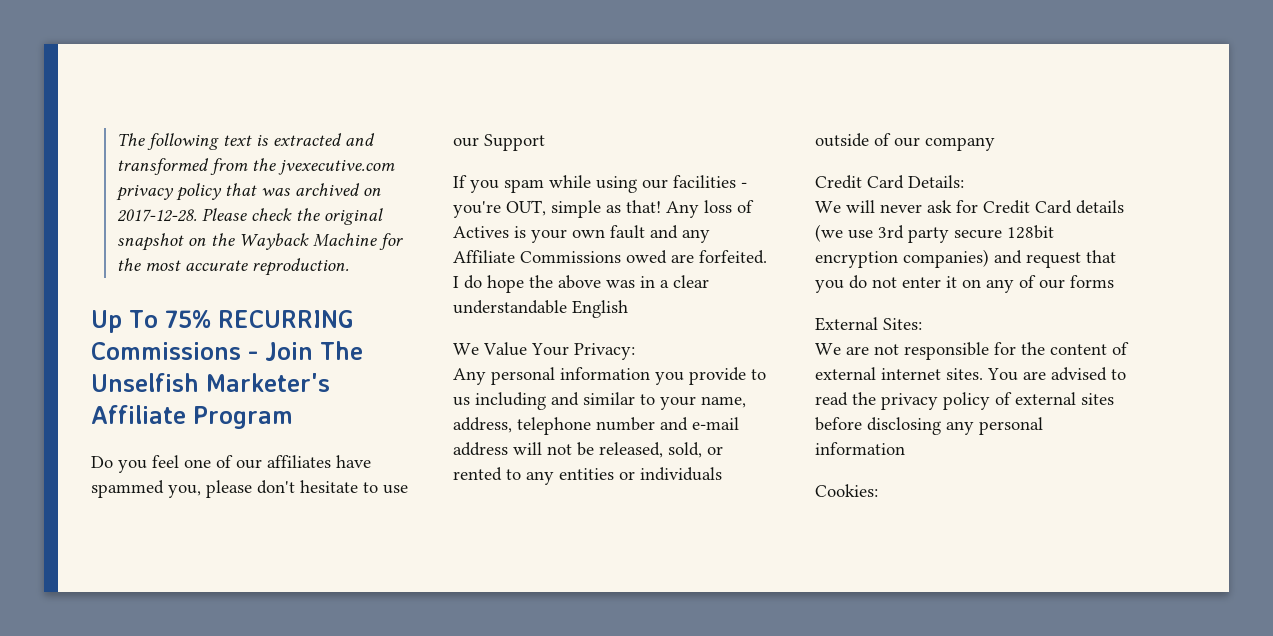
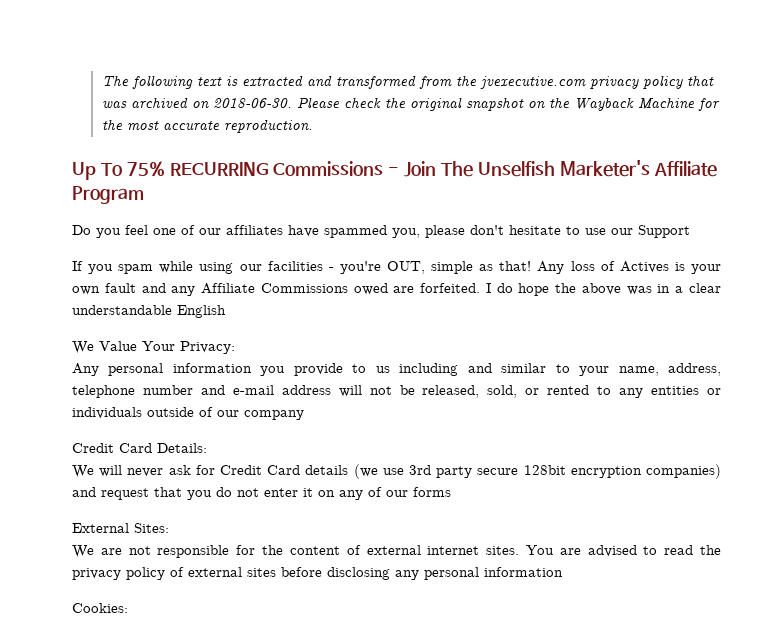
- The following text is extracted and transformed from the jvexecutive.com privacy policy that was archived on 2017-12-28.
+ The following text is extracted and transformed from the jvexecutive.com privacy policy that was archived on 2018-06-30.

